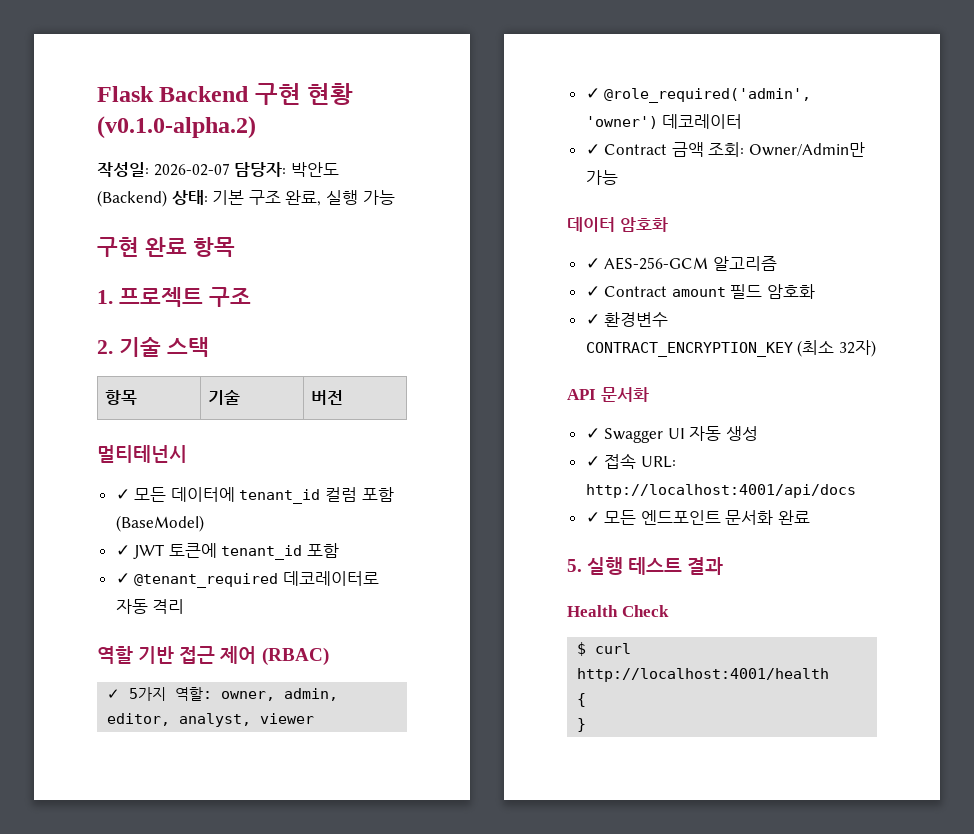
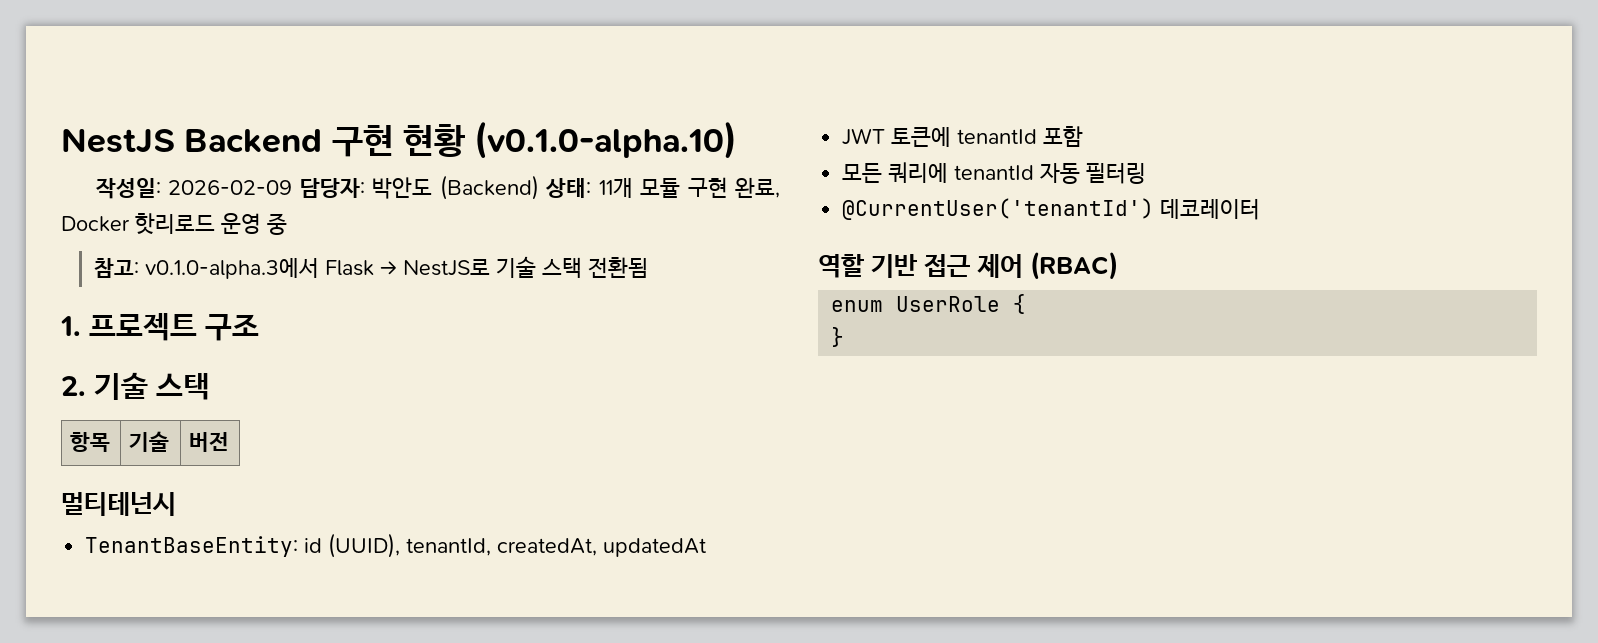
- Flask Backend 구현 현황 (v0.1.0-alpha.2)
+ NestJS Backend 구현 현황 (v0.1.0-alpha.10)
- 작성일: 2026-02-07 담당자: 박안도 (Backend) 상태: 기본 구조 완료, 실행 가능
- 구현 완료 항목
+ 작성일: 2026-02-09 담당자: 박안도 (Backend) 상태: 11개 모듈 구현 완료, Docker 핫리로드 운영 중
+ 참고: v0.1.0-alpha.3에서 Flask → NestJS로 기술 스택 전환됨
- ✓ 모든 데이터에 tenant_id 컬럼 포함 (BaseModel)
- ✓ JWT 토큰에 tenant_id 포함
+ TenantBaseEntity: id (UUID), tenantId, createdAt, updatedAt
+ JWT 토큰에 tenantId 포함
- ✓ @tenant_required 데코레이터로 자동 격리
+ 모든 쿼리에 tenantId 자동 필터링
+ @CurrentUser('tenantId') 데코레이터
- ✓ 5가지 역할: owner, admin, editor, analyst, viewer
- ✓ @role_required('admin', 'owner') 데코레이터
- ✓ Contract 금액 조회: Owner/Admin만 가능
- 데이터 암호화
- ✓ AES-256-GCM 알고리즘
- ✓ Contract amount 필드 암호화
- ✓ 환경변수 CONTRACT_ENCRYPTION_KEY (최소 32자)
- API 문서화
- ✓ Swagger UI 자동 생성
- ✓ 접속 URL: http://localhost:4001/api/docs
- ✓ 모든 엔드포인트 문서화 완료
- 5. 실행 테스트 결과
- Health Check
- $ curl http://localhost:4001/health
- {
+ enum UserRole {

